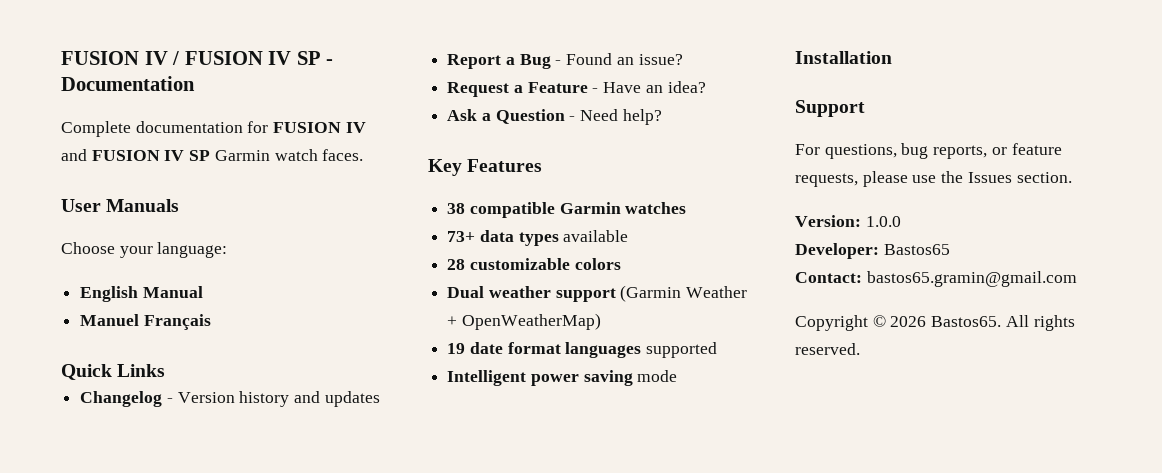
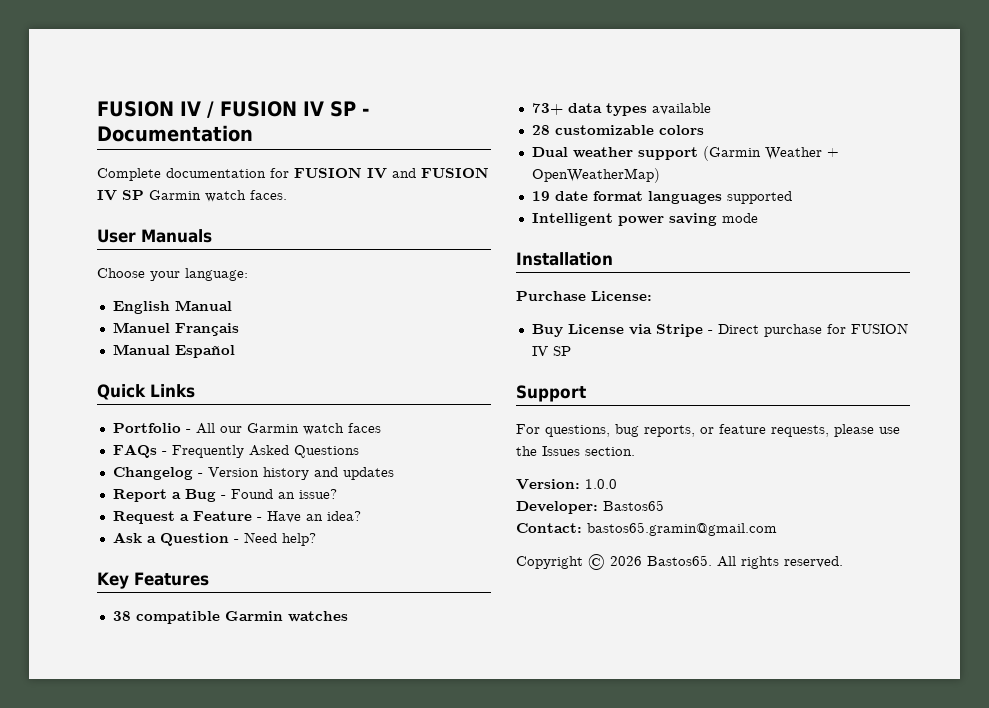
+ Manual Español
+ Portfolio - All our Garmin watch faces
+ FAQs - Frequently Asked Questions
+ Purchase License:
+ Buy License via Stripe - Direct purchase for FUSION IV SP

